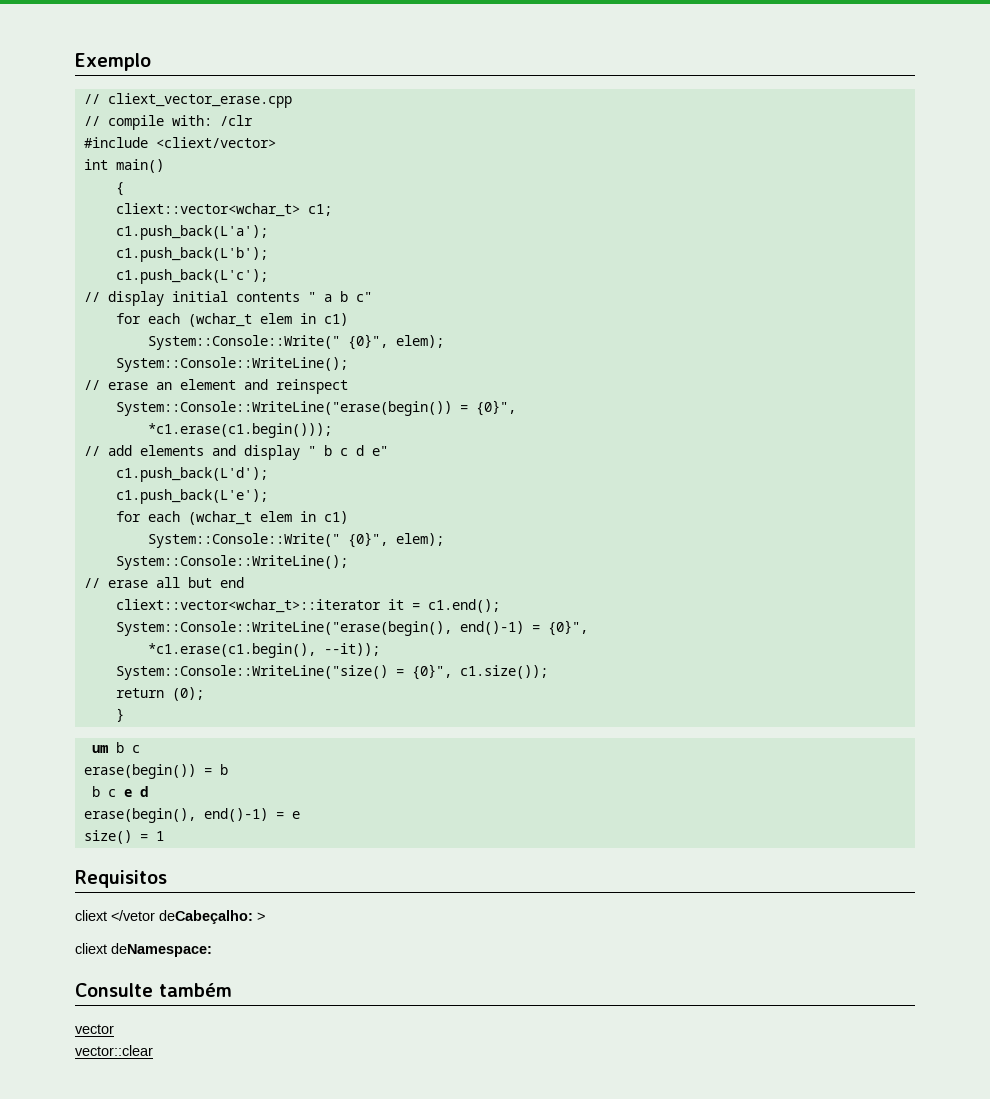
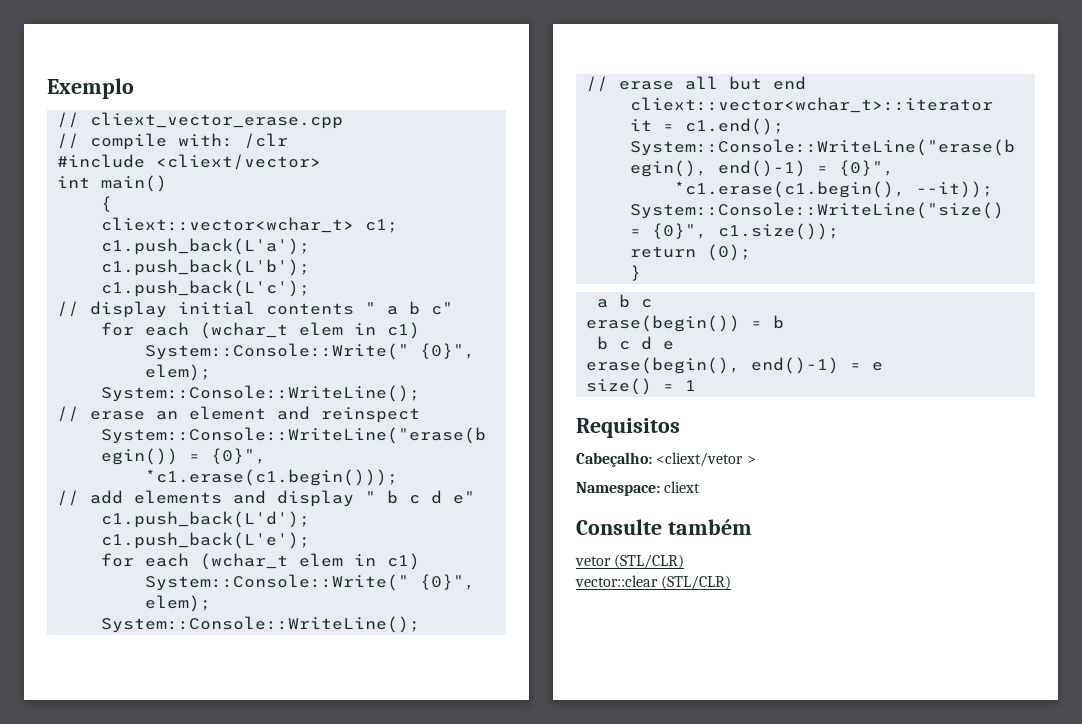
- um b c
+ a b c
- b c e d
+ b c d e
- cliext </vetor deCabeçalho: >
+ Cabeçalho: <cliext/vetor >
- cliext deNamespace:
+ Namespace: cliext
- vector
+ vetor (STL/CLR)
- vector::clear
+ vector::clear (STL/CLR)

